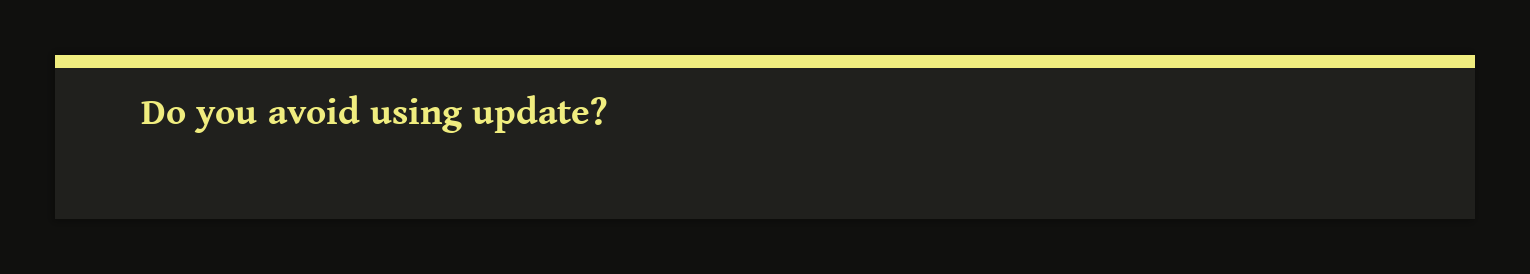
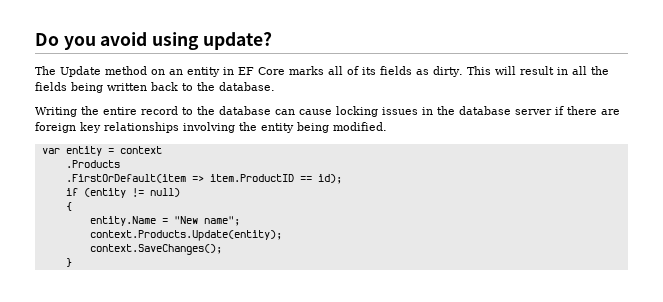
+ The Update method on an entity in EF Core marks all of its fields as dirty. This will result in all the fields being written back to the database.
+ Writing the entire record to the database can cause locking issues in the database server if there are foreign key relationships involving the entity being modified.
+ var entity = context
+ .Products
+ .FirstOrDefault(item => item.ProductID == id);
+ if (entity != null)
+ {
+ entity.Name = "New name";
+ context.Products.Update(entity);
+ context.SaveChanges();
+ }

